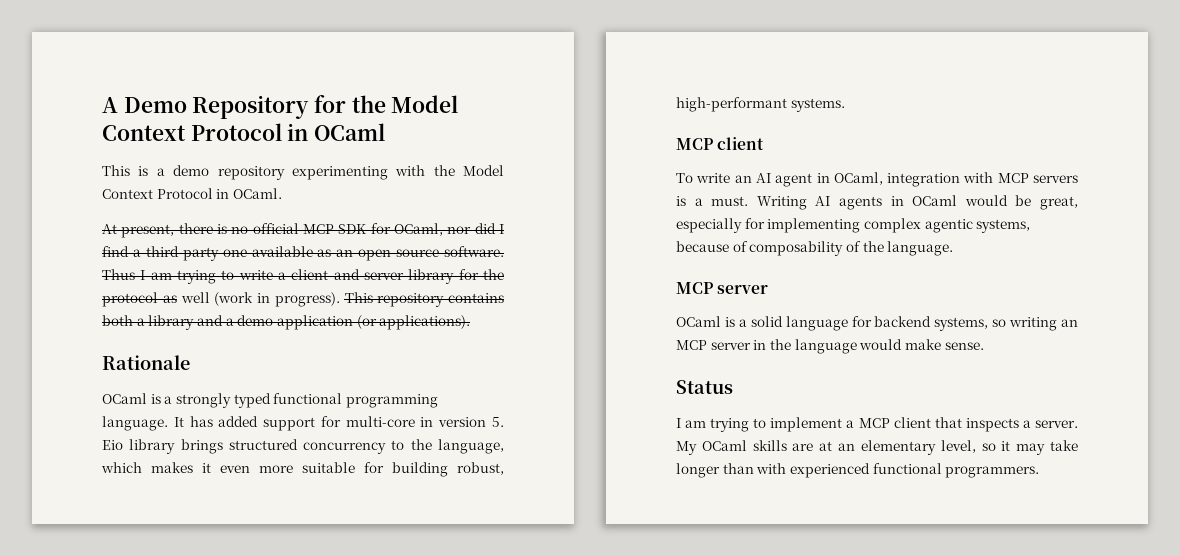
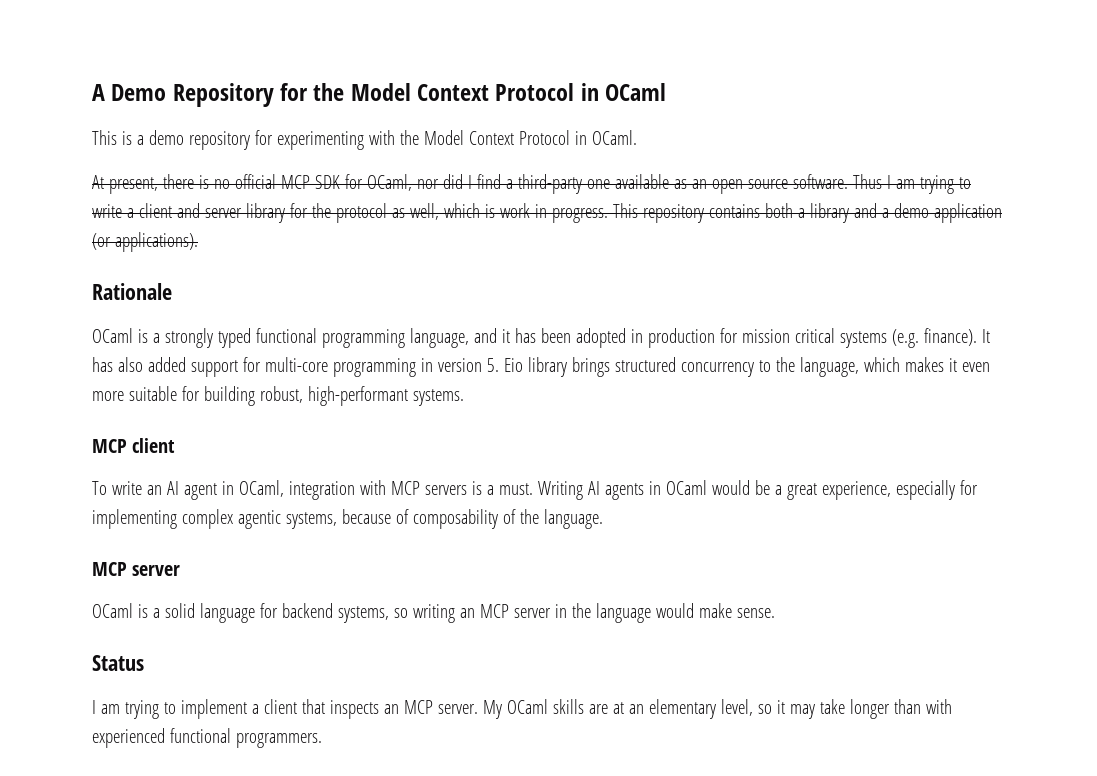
- This is a demo repository experimenting with the Model Context Protocol in OCaml.
+ This is a demo repository for experimenting with the Model Context Protocol in OCaml.
- Thus I am trying to write a client and server library for the protocol as well (work in progress).
+ Thus I am trying to write a client and server library for the protocol as well, which is work in progress.
- OCaml is a strongly typed functional programming language.
+ OCaml is a strongly typed functional programming language, and it has been adopted in production for mission critical systems (e.g. finance).
- It has added support for multi-core in version 5. Eio library brings structured concurrency to the language, which makes it even more suitable for building robust, high-performant systems.
+ It has also added support for multi-core programming in version 5. Eio library brings structured concurrency to the language, which makes it even more suitable for building robust, high-performant systems.
- Writing AI agents in OCaml would be great, especially for implementing complex agentic systems, because of composability of the language.
+ Writing AI agents in OCaml would be a great experience, especially for implementing complex agentic systems, because of composability of the language.
- I am trying to implement a MCP client that inspects a server.
+ I am trying to implement a client that inspects an MCP server.

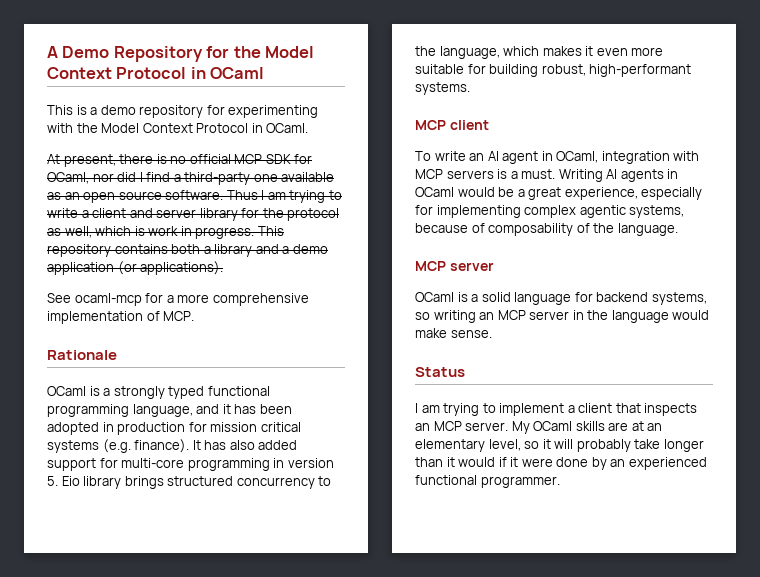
+ See ocaml-mcp for a more comprehensive implementation of MCP.
- My OCaml skills are at an elementary level, so it may take longer than with experienced functional programmers.
+ My OCaml skills are at an elementary level, so it will probably take longer than it would if it were done by an experienced functional programmer.

